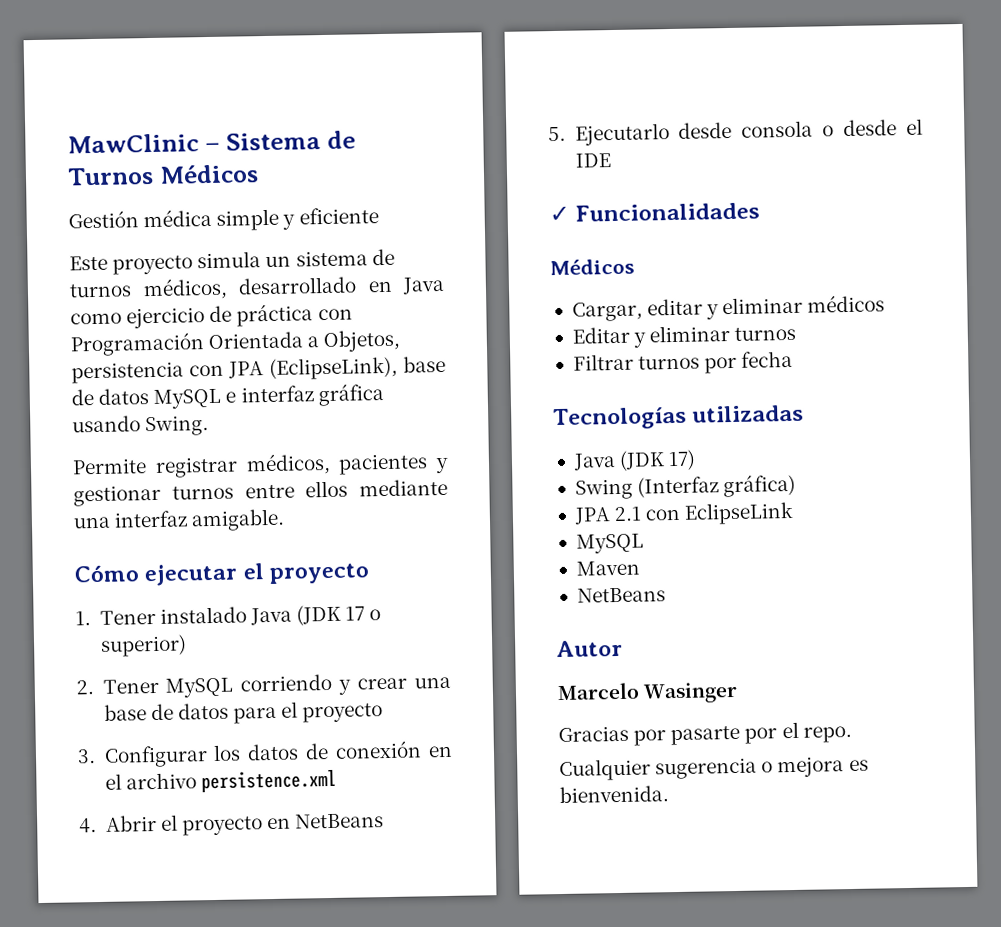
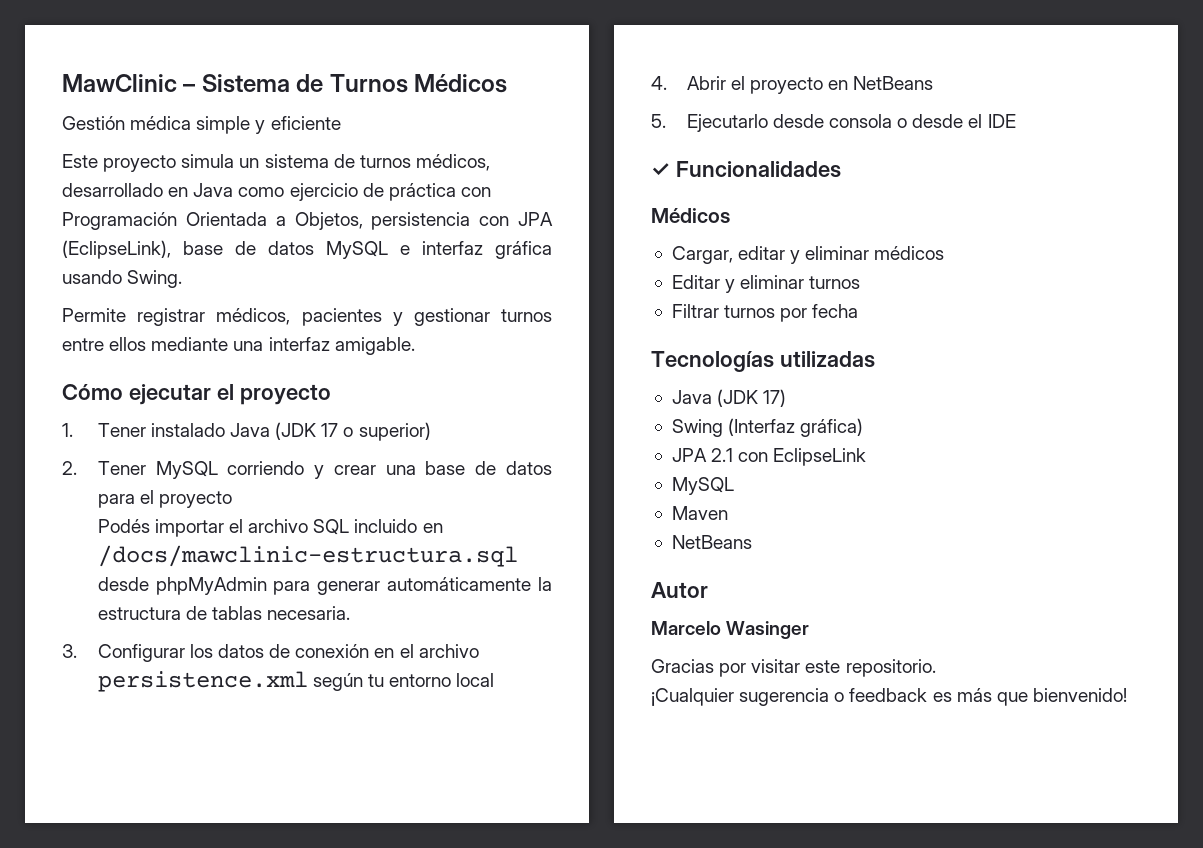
+ Podés importar el archivo SQL incluido en /docs/mawclinic-estructura.sql desde phpMyAdmin para generar automáticamente la estructura de tablas necesaria.
- 3. Configurar los datos de conexión en el archivo persistence.xml
+ 3. Configurar los datos de conexión en el archivo persistence.xml según tu entorno local
- Gracias por pasarte por el repo.
- Cualquier sugerencia o mejora es bienvenida.
+ Gracias por visitar este repositorio.
+ ¡Cualquier sugerencia o feedback es más que bienvenido!

